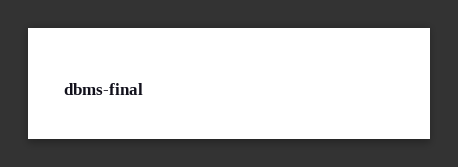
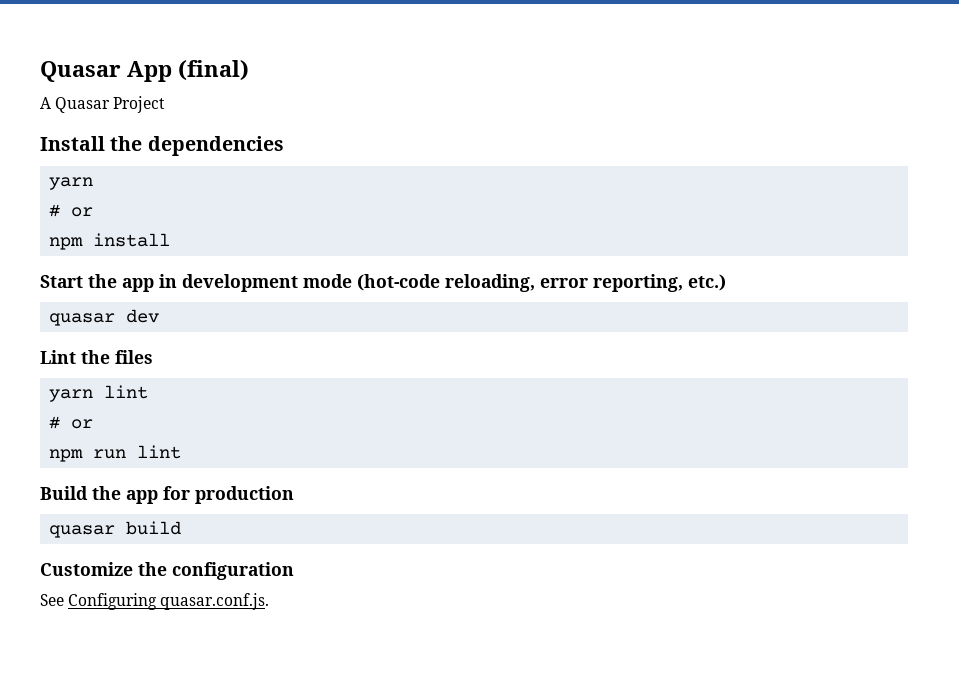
- dbms-final
+ Quasar App (final)
+ A Quasar Project
+ Install the dependencies
+ yarn
+ # or
+ npm install
+ Start the app in development mode (hot-code reloading, error reporting, etc.)
+ quasar dev
+ Lint the files
+ yarn lint
+ # or
+ npm run lint
+ Build the app for production
+ quasar build
+ Customize the configuration
+ See Configuring quasar.conf.js.

